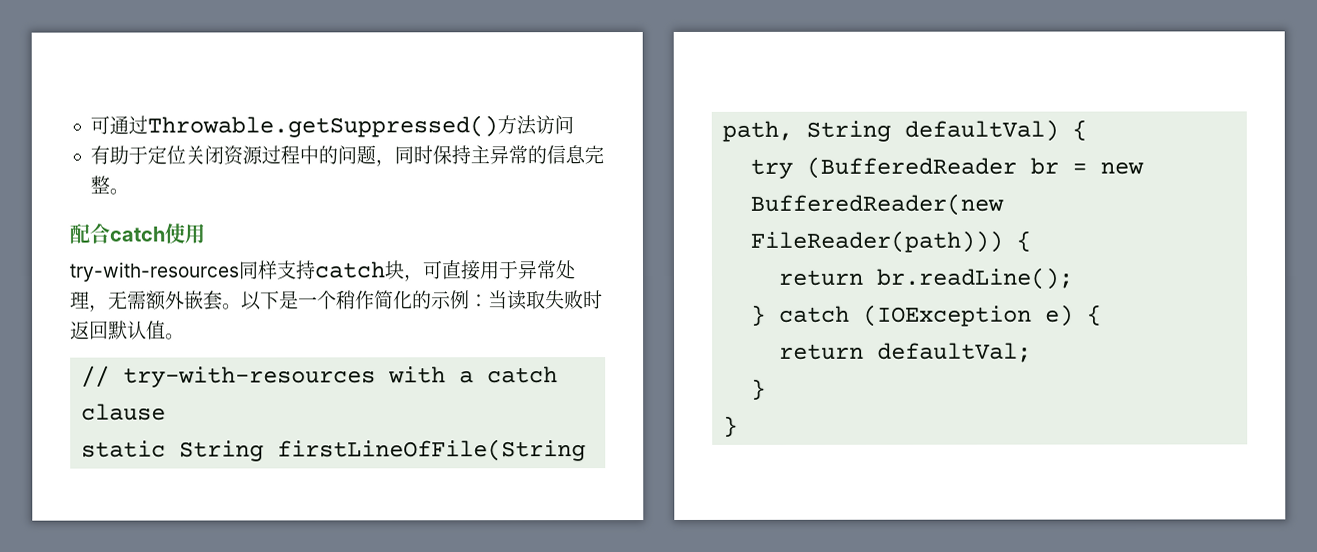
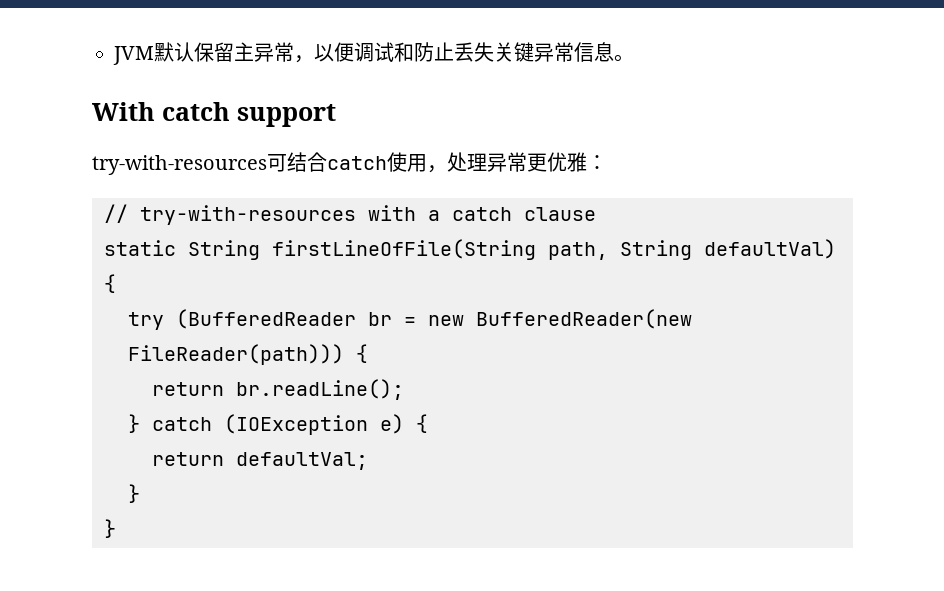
- 可通过Throwable.getSuppressed()方法访问
- 有助于定位关闭资源过程中的问题，同时保持主异常的信息完整。
- 配合catch使用
- try-with-resources同样支持catch块，可直接用于异常处理，无需额外嵌套。以下是一个稍作简化的示例：当读取失败时返回默认值。
+ JVM默认保留主异常，以便调试和防止丢失关键异常信息。
+ With catch support
+ try-with-resources可结合catch使用，处理异常更优雅：

